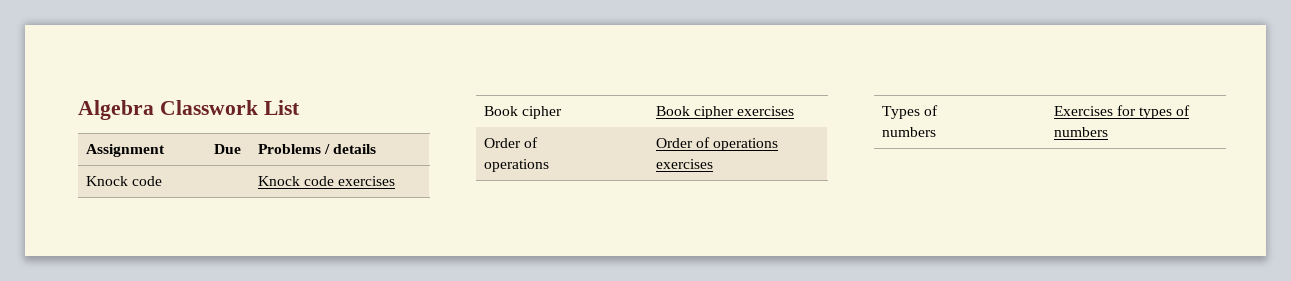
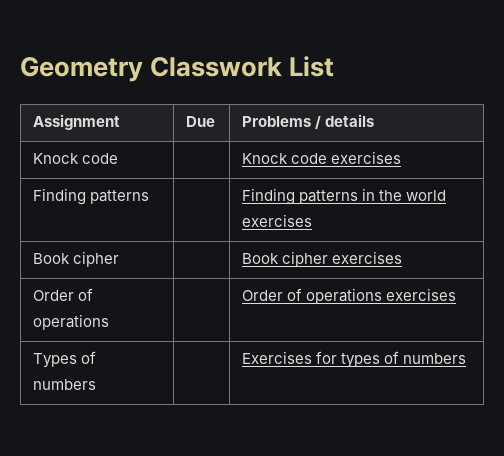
- Algebra Classwork List
+ Geometry Classwork List
+ Finding patterns | | Finding patterns in the world exercises

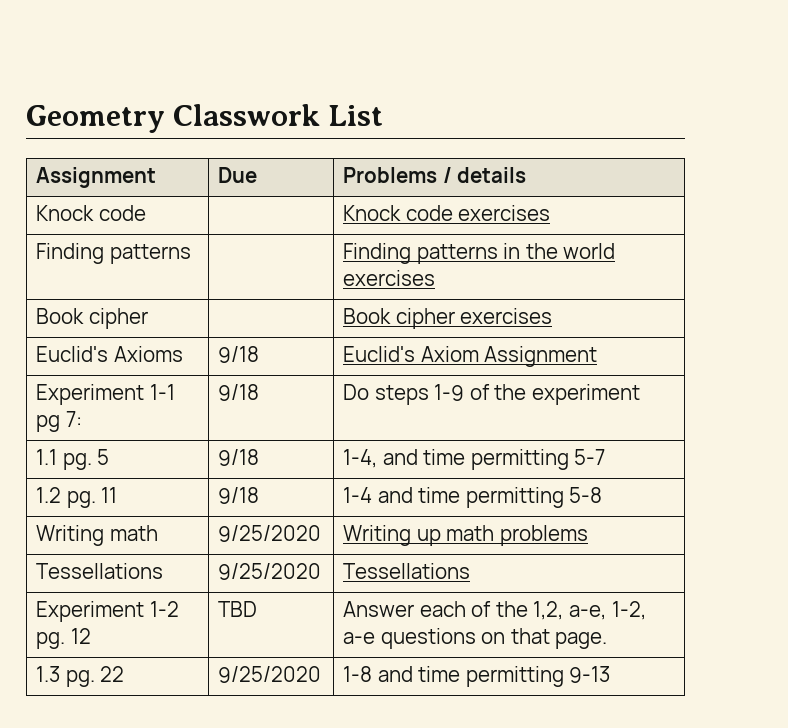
- Order of operations | | Order of operations exercises
- Types of numbers | | Exercises for types of numbers
+ Euclid's Axioms | 9/18 | Euclid's Axiom Assignment
+ Experiment 1-1 pg 7: | 9/18 | Do steps 1-9 of the experiment
+ 1.1 pg. 5 | 9/18 | 1-4, and time permitting 5-7
+ 1.2 pg. 11 | 9/18 | 1-4 and time permitting 5-8
+ Writing math | 9/25/2020 | Writing up math problems
+ Tessellations | 9/25/2020 | Tessellations
+ Experiment 1-2 pg. 12 | TBD | Answer each of the 1,2, a-e, 1-2, a-e questions on that page.
+ 1.3 pg. 22 | 9/25/2020 | 1-8 and time permitting 9-13

